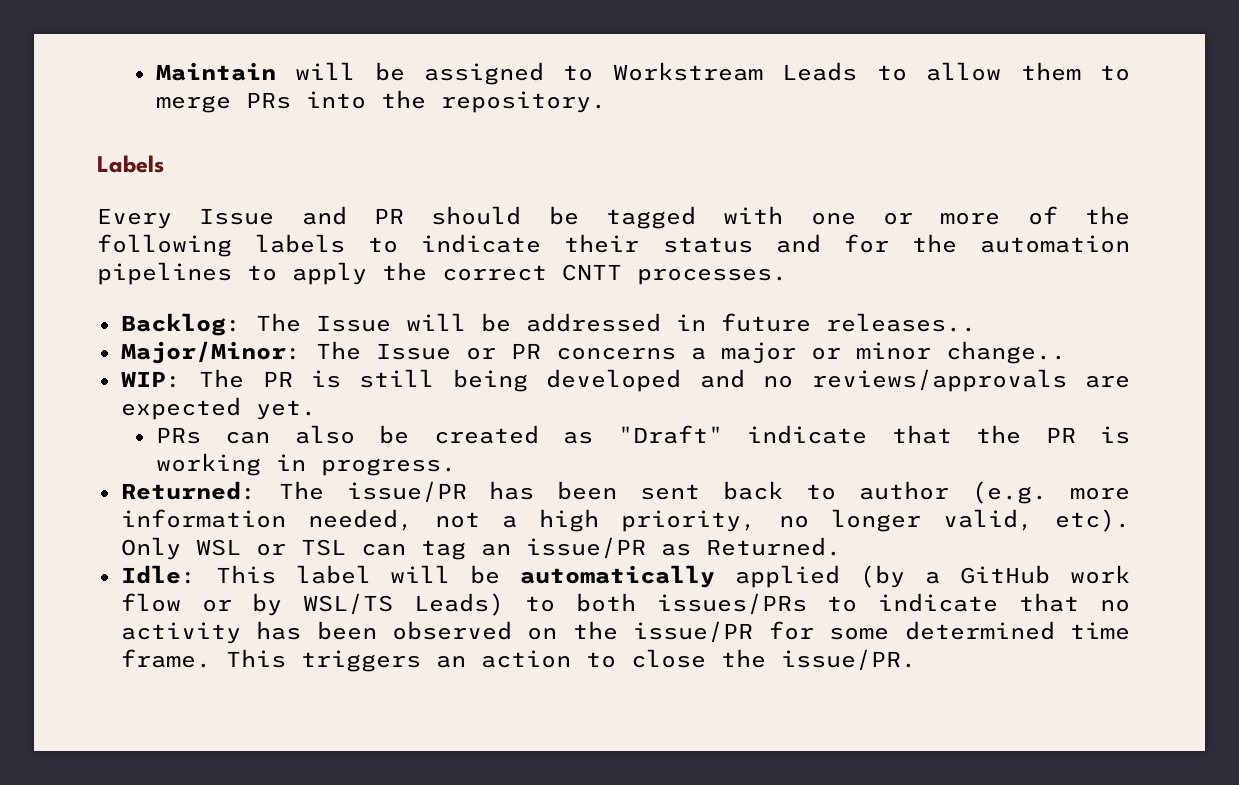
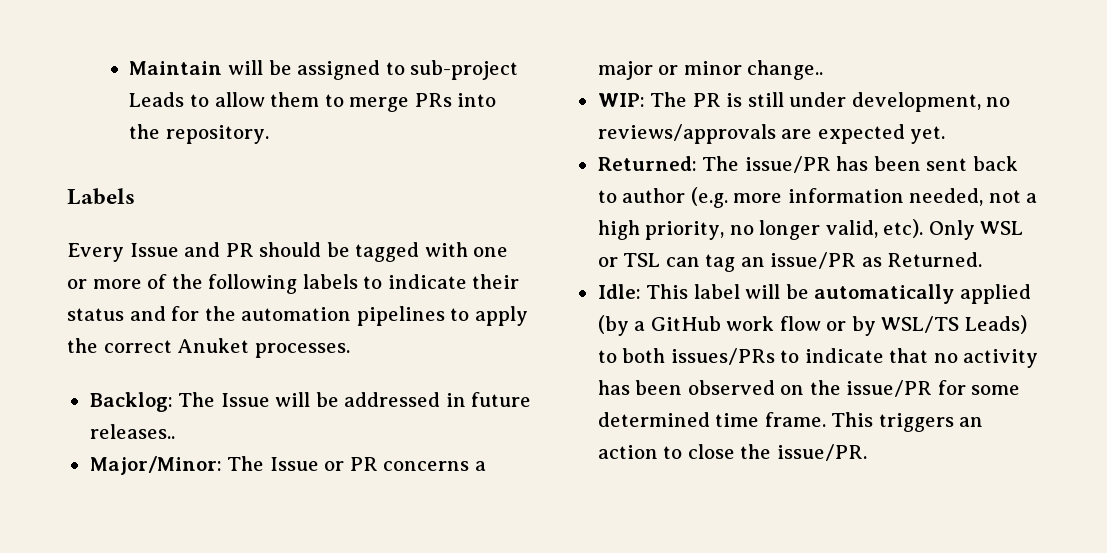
- Maintain will be assigned to Workstream Leads to allow them to merge PRs into the repository.
+ Maintain will be assigned to sub-project Leads to allow them to merge PRs into the repository.
- Every Issue and PR should be tagged with one or more of the following labels to indicate their status and for the automation pipelines to apply the correct CNTT processes.
+ Every Issue and PR should be tagged with one or more of the following labels to indicate their status and for the automation pipelines to apply the correct Anuket processes.
- WIP: The PR is still being developed and no reviews/approvals are expected yet.
+ WIP: The PR is still under development, no reviews/approvals are expected yet.
- PRs can also be created as "Draft" indicate that the PR is working in progress.

